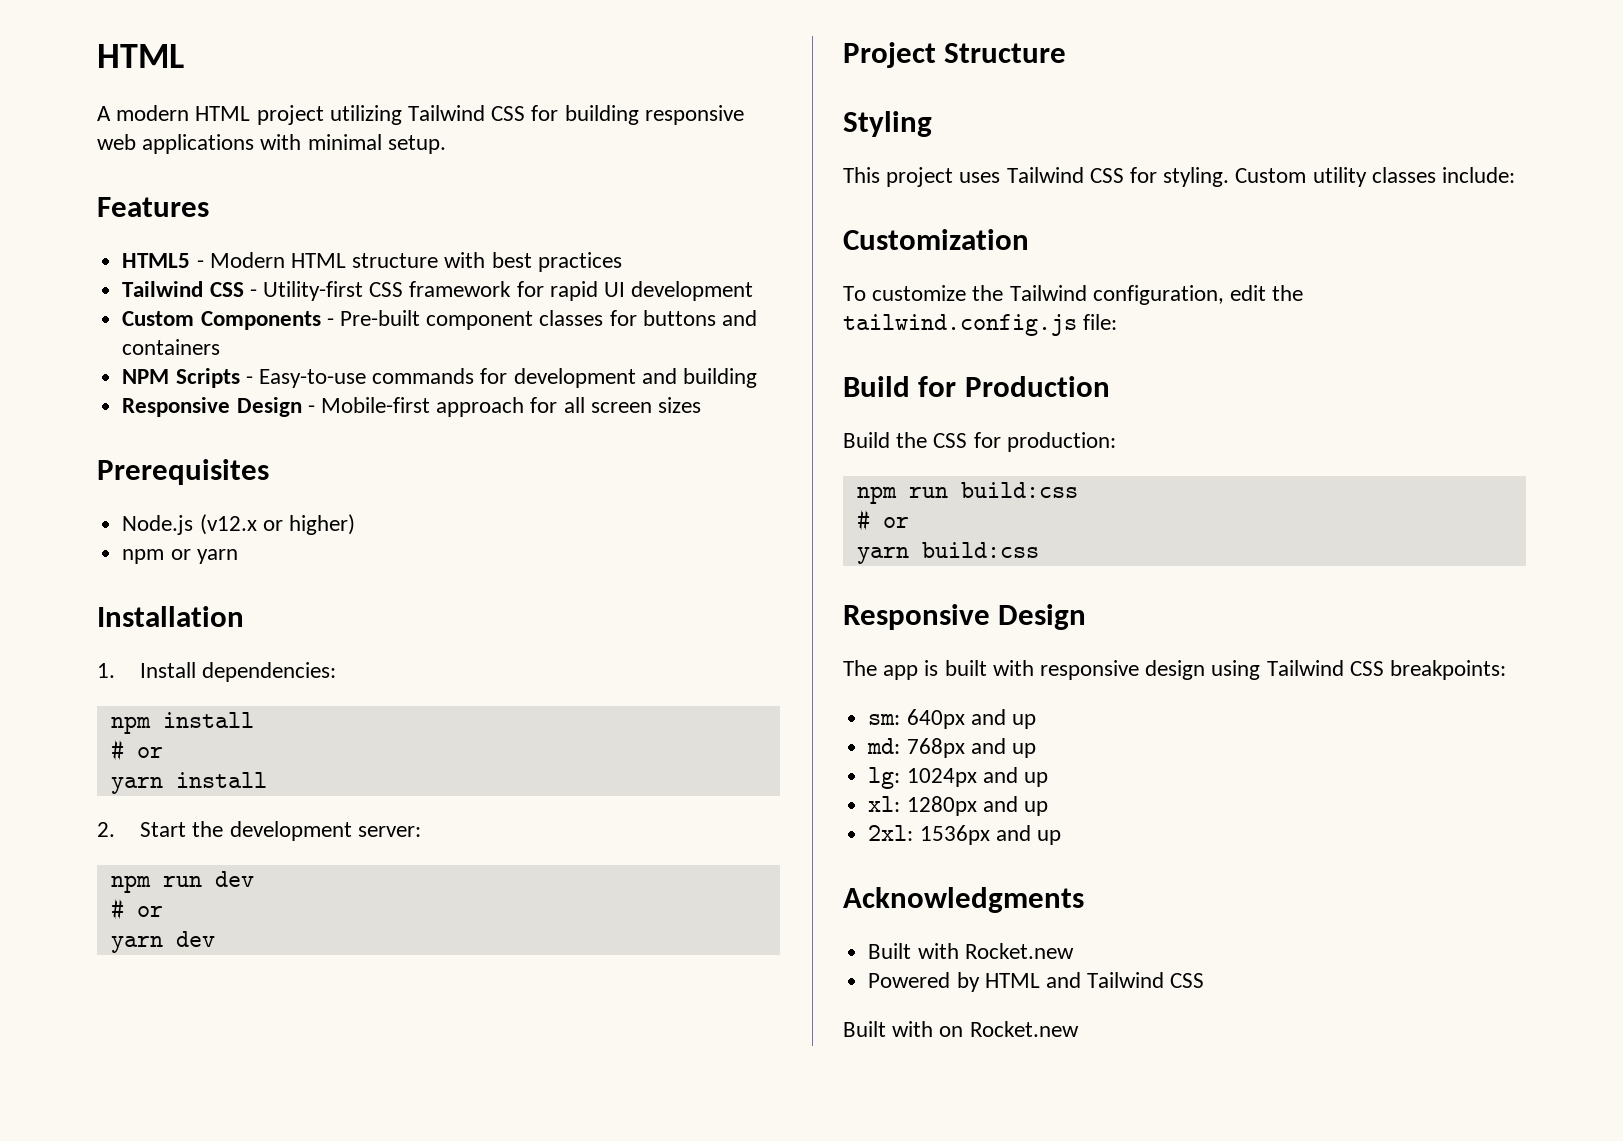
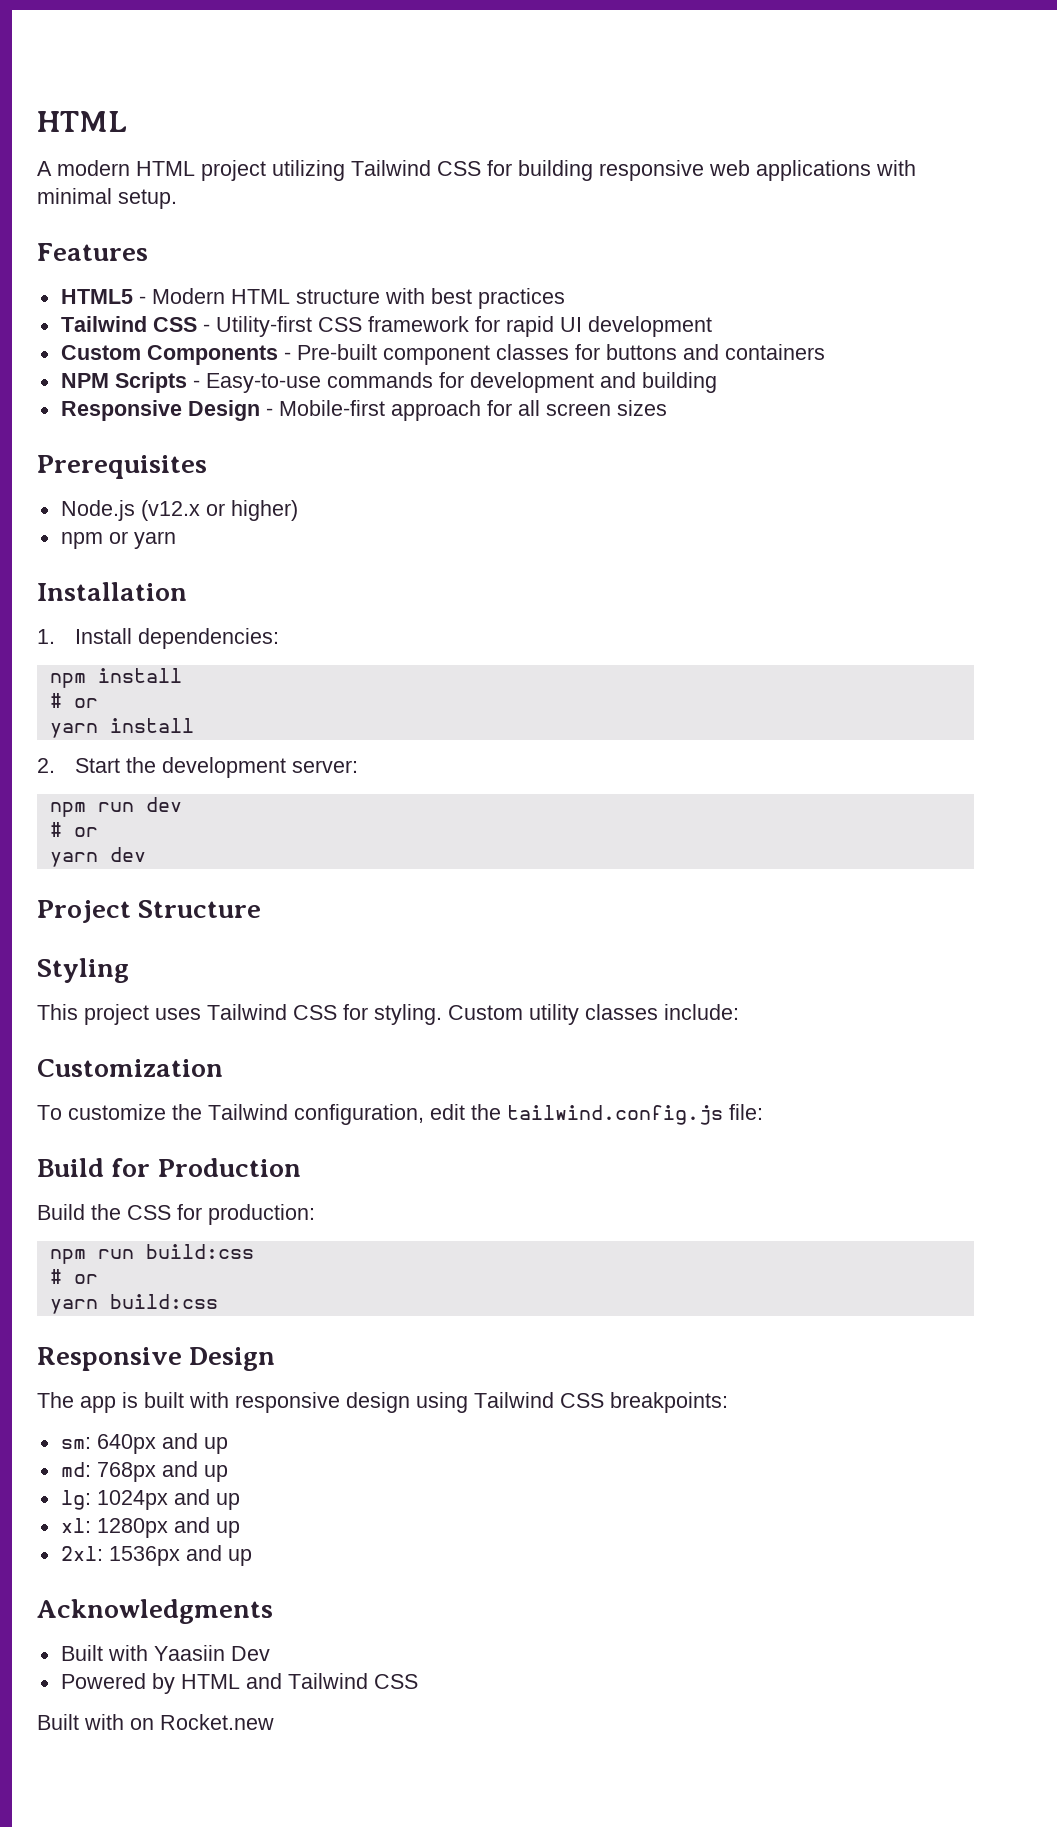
- Built with Rocket.new
+ Built with Yaasiin Dev

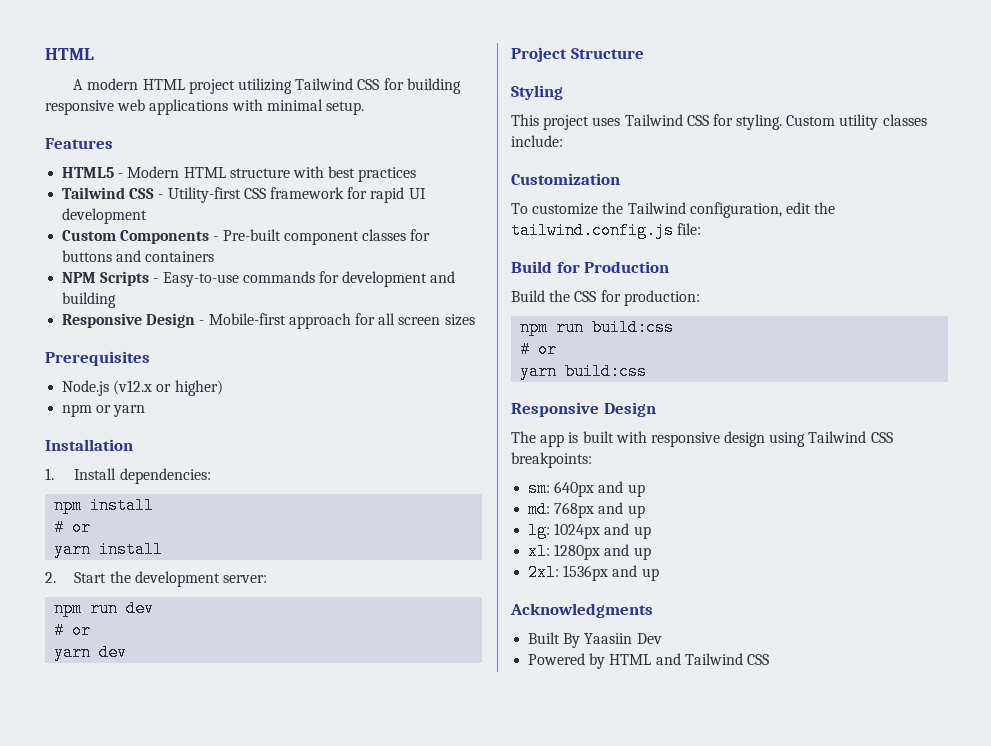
- Built with Yaasiin Dev
+ Built By Yaasiin Dev
- Built with on Rocket.new

